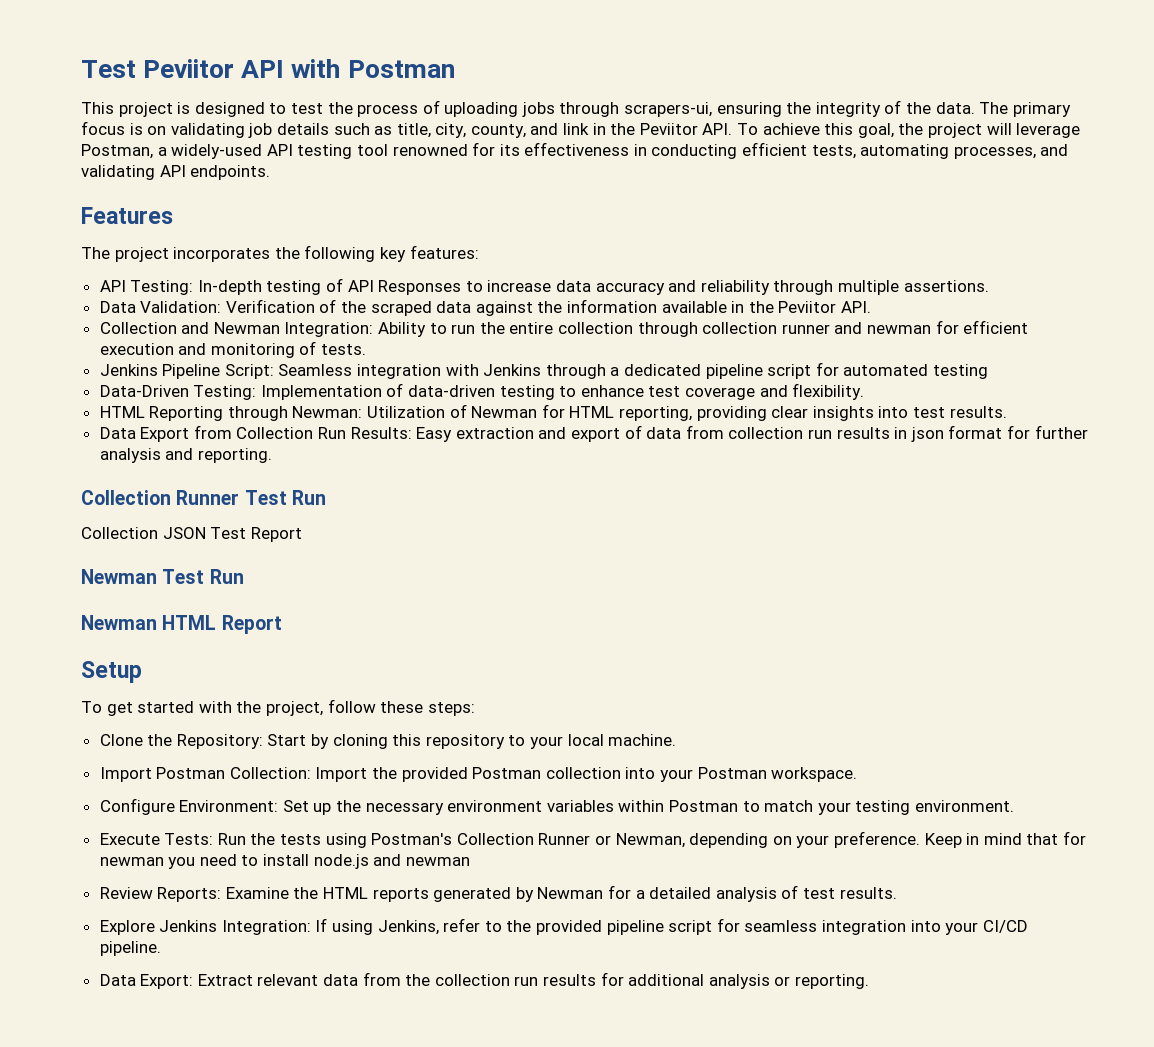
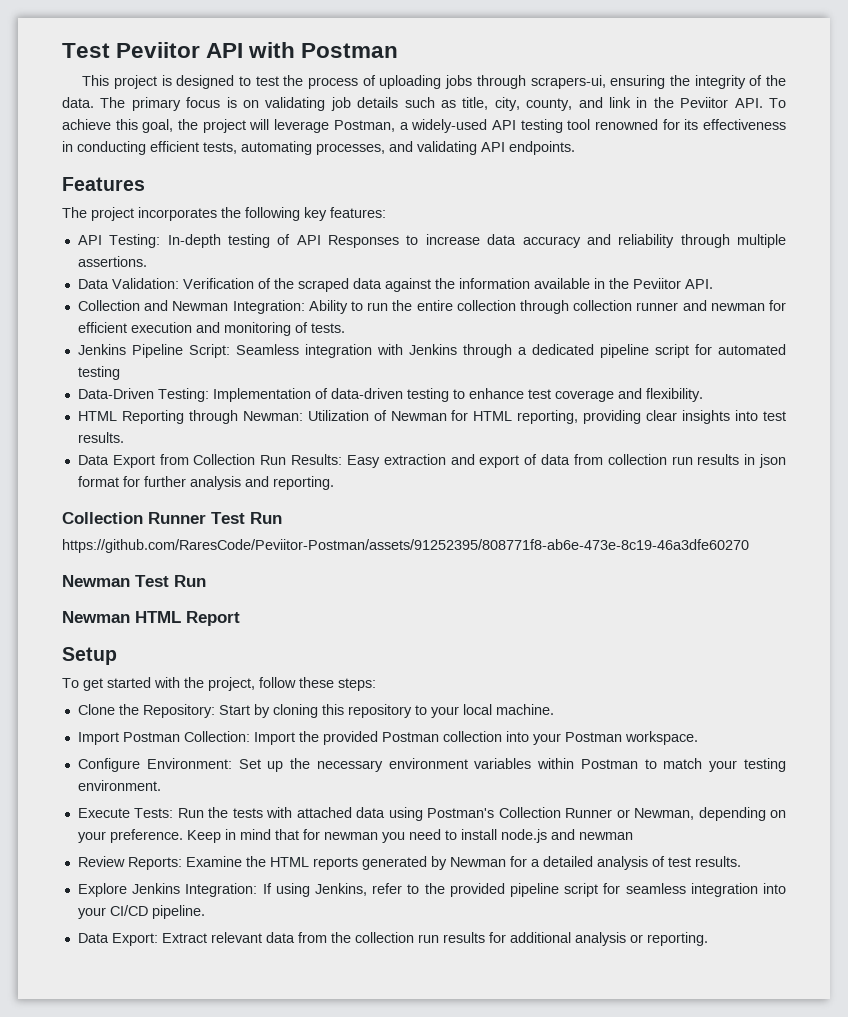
- Collection JSON Test Report
+ https://github.com/RaresCode/Peviitor-Postman/assets/91252395/808771f8-ab6e-473e-8c19-46a3dfe60270
- Execute Tests: Run the tests using Postman's Collection Runner or Newman, depending on your preference.
+ Execute Tests: Run the tests with attached data using Postman's Collection Runner or Newman, depending on your preference.

